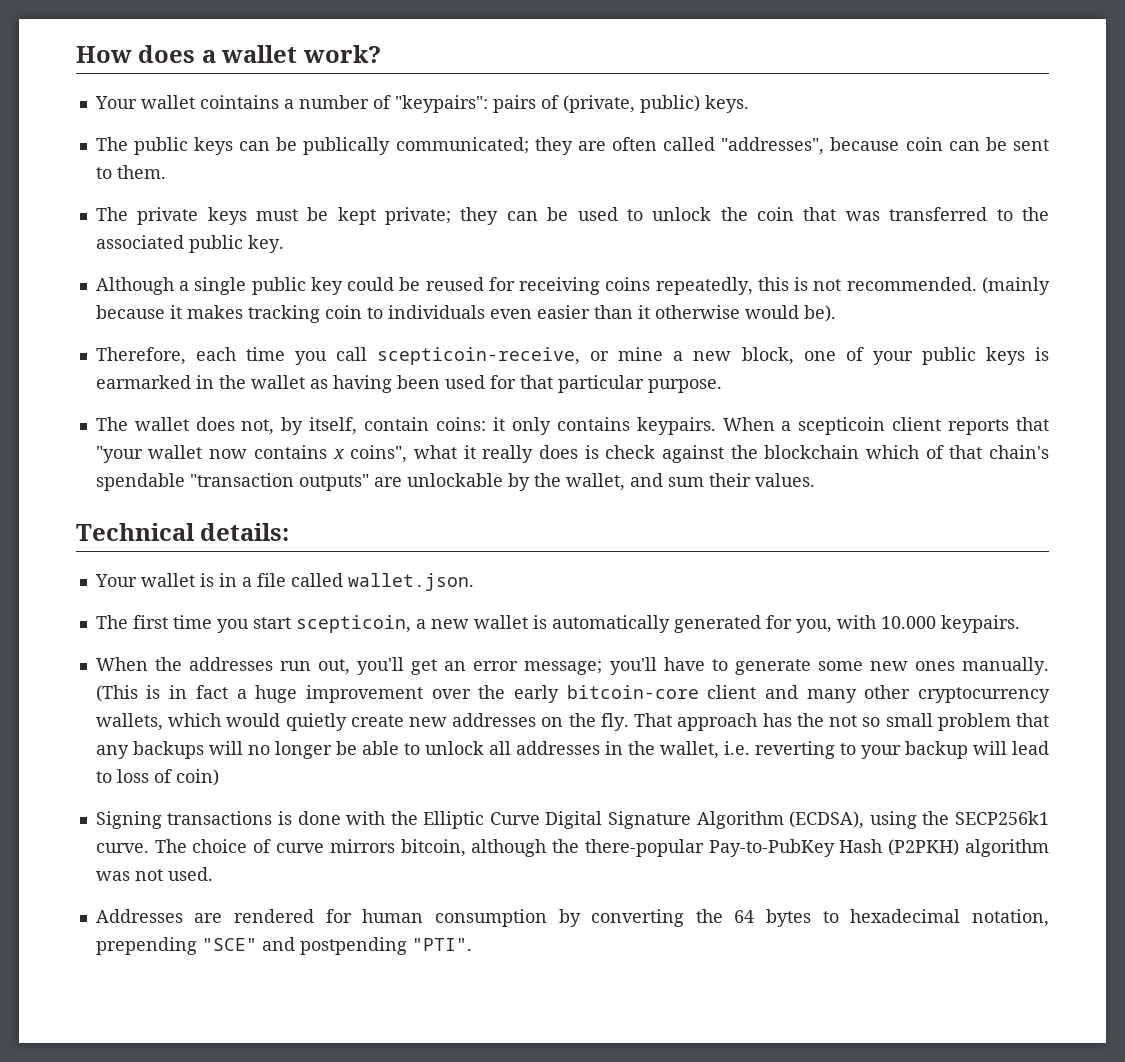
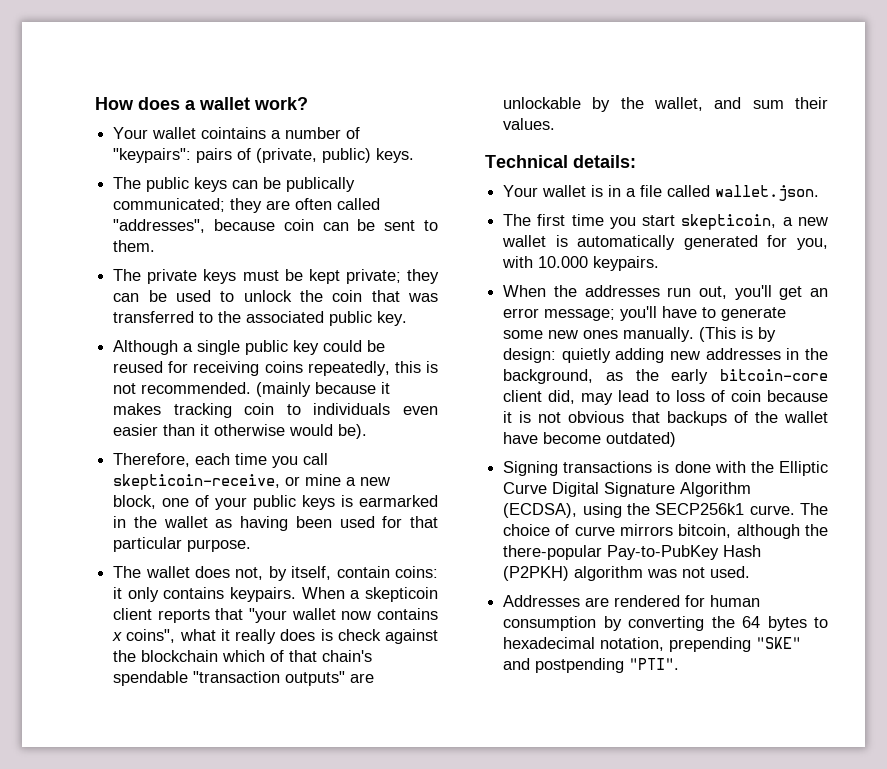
- Therefore, each time you call scepticoin-receive, or mine a new block, one of your public keys is earmarked in the wallet as having been used for that particular purpose.
+ Therefore, each time you call skepticoin-receive, or mine a new block, one of your public keys is earmarked in the wallet as having been used for that particular purpose.
- When a scepticoin client reports that "your wallet now contains x coins", what it really does is check against the blockchain which of that chain's spendable "transaction outputs" are unlockable by the wallet, and sum their values.
+ When a skepticoin client reports that "your wallet now contains x coins", what it really does is check against the blockchain which of that chain's spendable "transaction outputs" are unlockable by the wallet, and sum their values.
- The first time you start scepticoin, a new wallet is automatically generated for you, with 10.000 keypairs.
+ The first time you start skepticoin, a new wallet is automatically generated for you, with 10.000 keypairs.
- (This is in fact a huge improvement over the early bitcoin-core client and many other cryptocurrency wallets, which would quietly create new addresses on the fly. That approach has the not so small problem that any backups will no longer be able to unlock all addresses in the wallet, i.e. reverting to your backup will lead to loss of coin)
+ (This is by design: quietly adding new addresses in the background, as the early bitcoin-core client did, may lead to loss of coin because it is not obvious that backups of the wallet have become outdated)
- Addresses are rendered for human consumption by converting the 64 bytes to hexadecimal notation, prepending "SCE" and postpending "PTI".
+ Addresses are rendered for human consumption by converting the 64 bytes to hexadecimal notation, prepending "SKE" and postpending "PTI".

